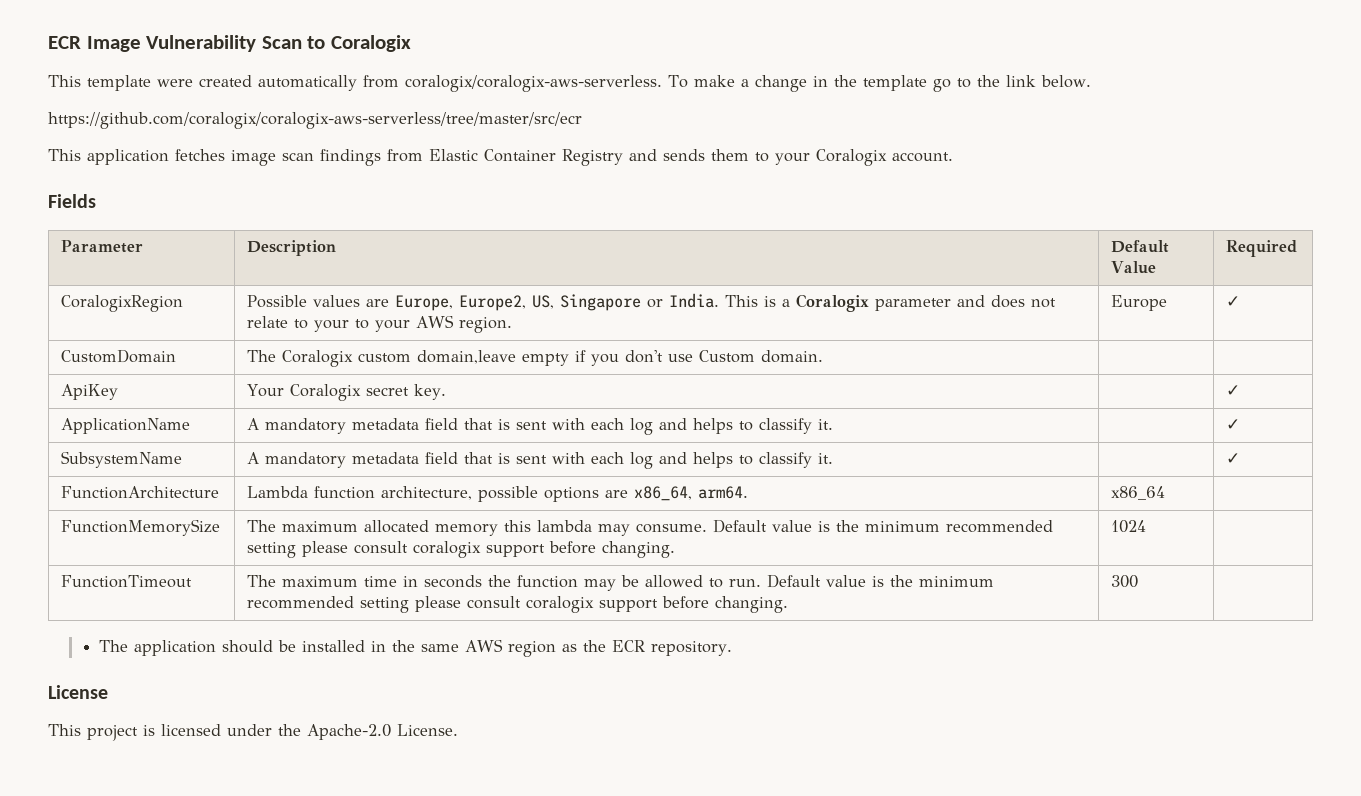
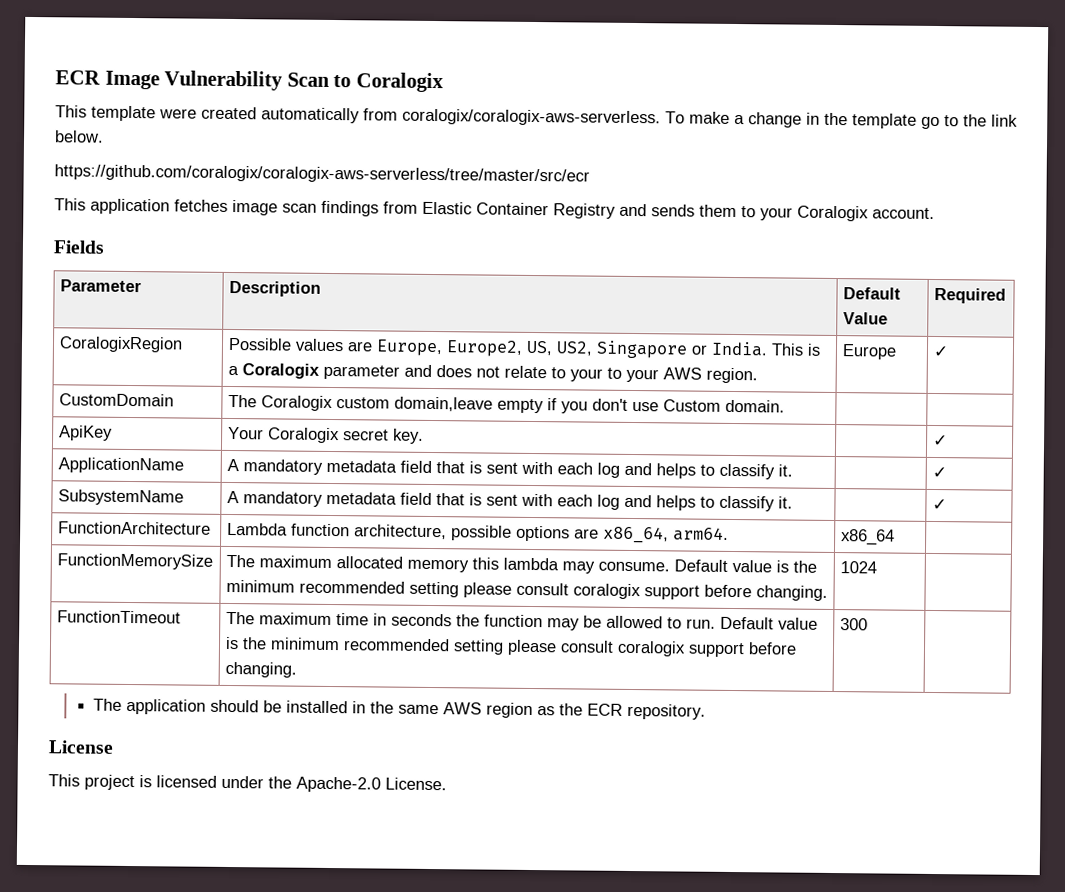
- CoralogixRegion | Possible values are Europe, Europe2, US, Singapore or India. This is a Coralogix parameter and does not relate to your to your AWS region. | Europe | ✓
+ CoralogixRegion | Possible values are Europe, Europe2, US, US2, Singapore or India. This is a Coralogix parameter and does not relate to your to your AWS region. | Europe | ✓

